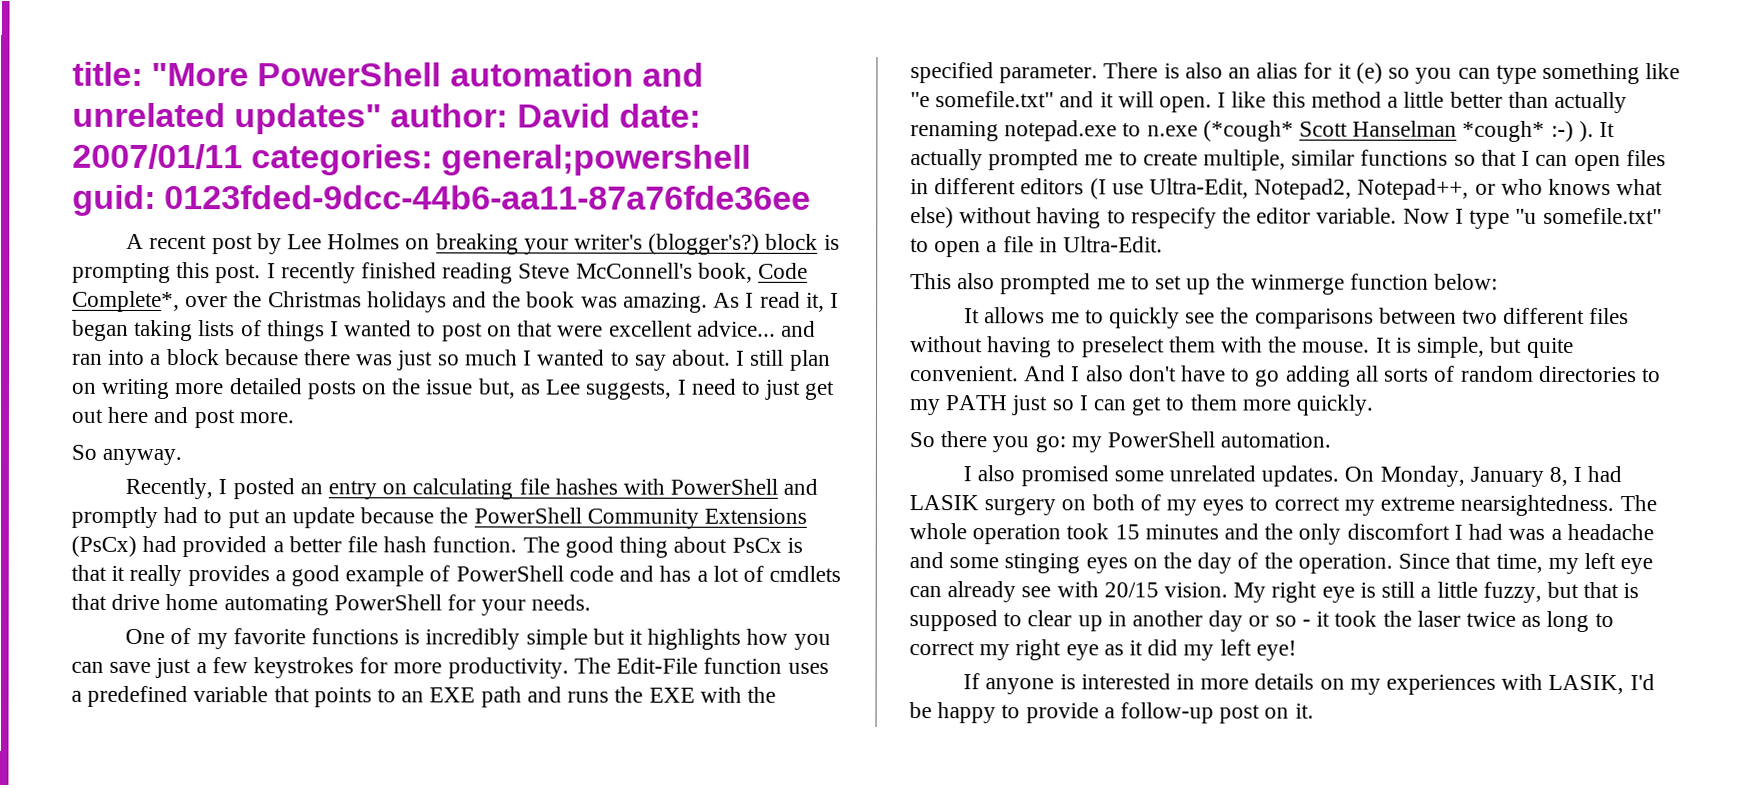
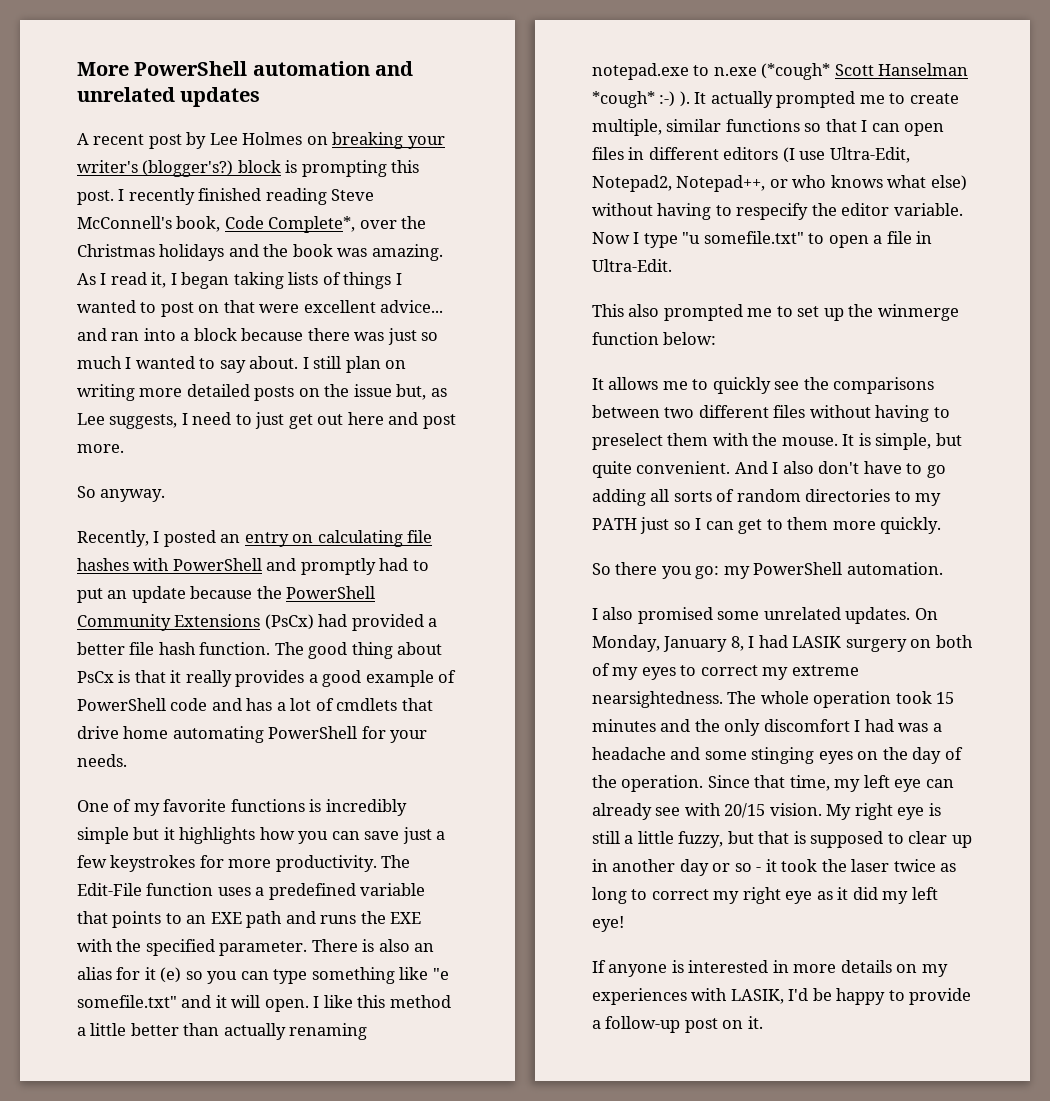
- title: "More PowerShell automation and unrelated updates" author: David date: 2007/01/11 categories: general;powershell guid: 0123fded-9dcc-44b6-aa11-87a76fde36ee
+ More PowerShell automation and unrelated updates

